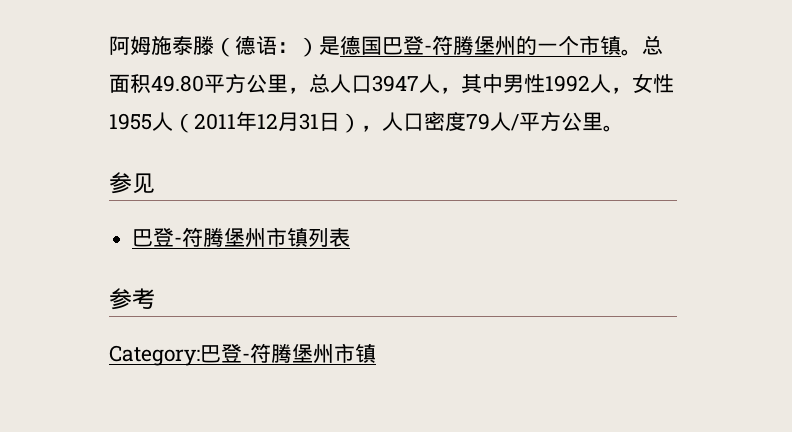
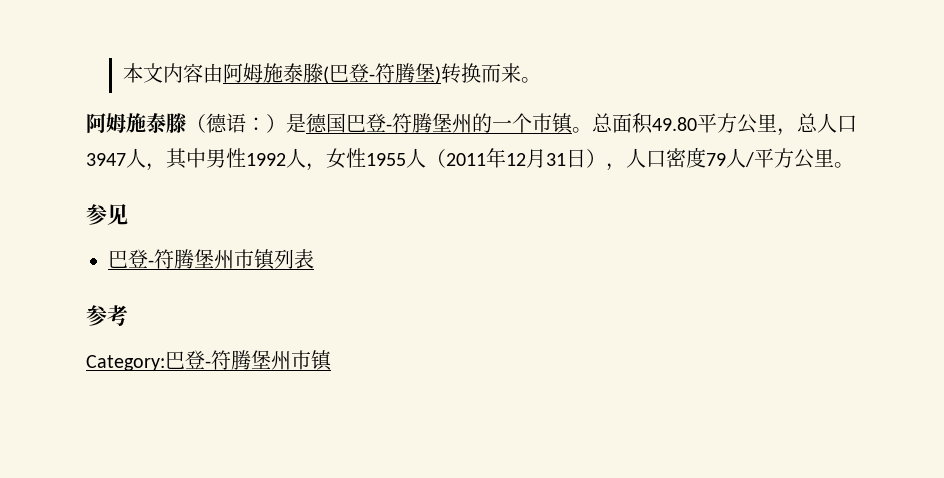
+ 本文内容由阿姆施泰滕(巴登-符腾堡)转换而来。

